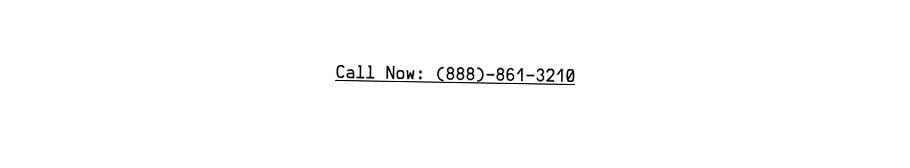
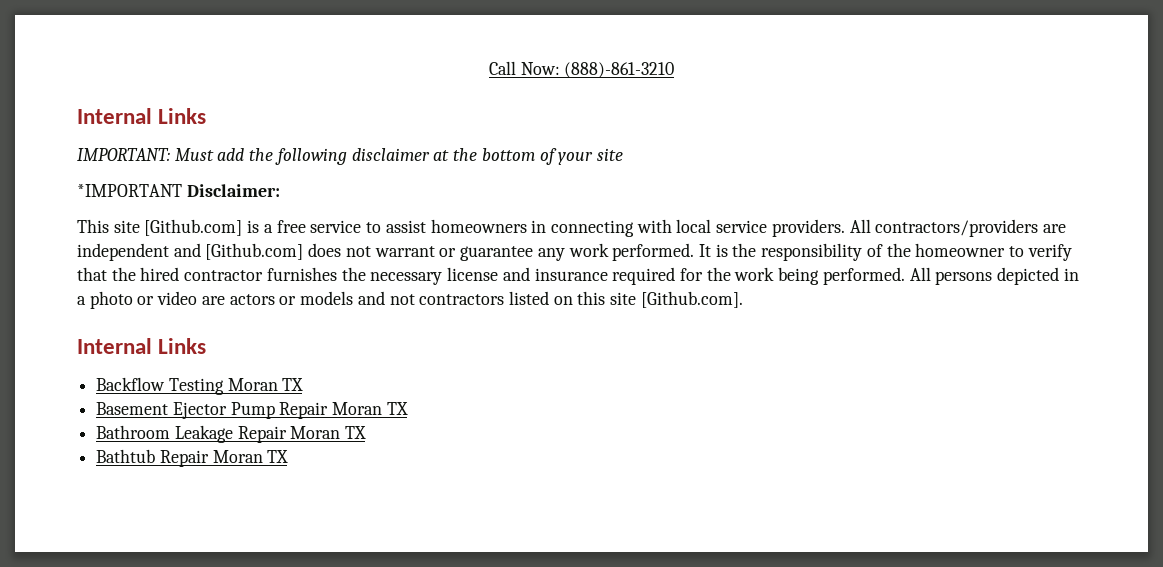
  Call Now: (888)-861-3210
+ Internal Links
+ IMPORTANT: Must add the following disclaimer at the bottom of your site
+ *IMPORTANT Disclaimer:
+ This site [Github.com] is a free service to assist homeowners in connecting with local service providers. All contractors/providers are independent and [Github.com] does not warrant or guarantee any work performed. It is the responsibility of the homeowner to verify that the hired contractor furnishes the necessary license and insurance required for the work being performed. All persons depicted in a photo or video are actors or models and not contractors listed on this site [Github.com].
+ Internal Links
+ Backflow Testing Moran TX
+ Basement Ejector Pump Repair Moran TX
+ Bathroom Leakage Repair Moran TX
+ Bathtub Repair Moran TX

